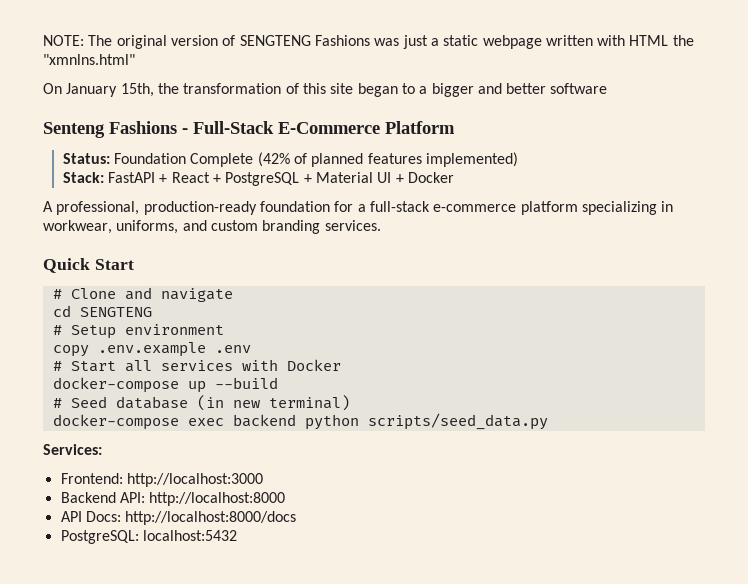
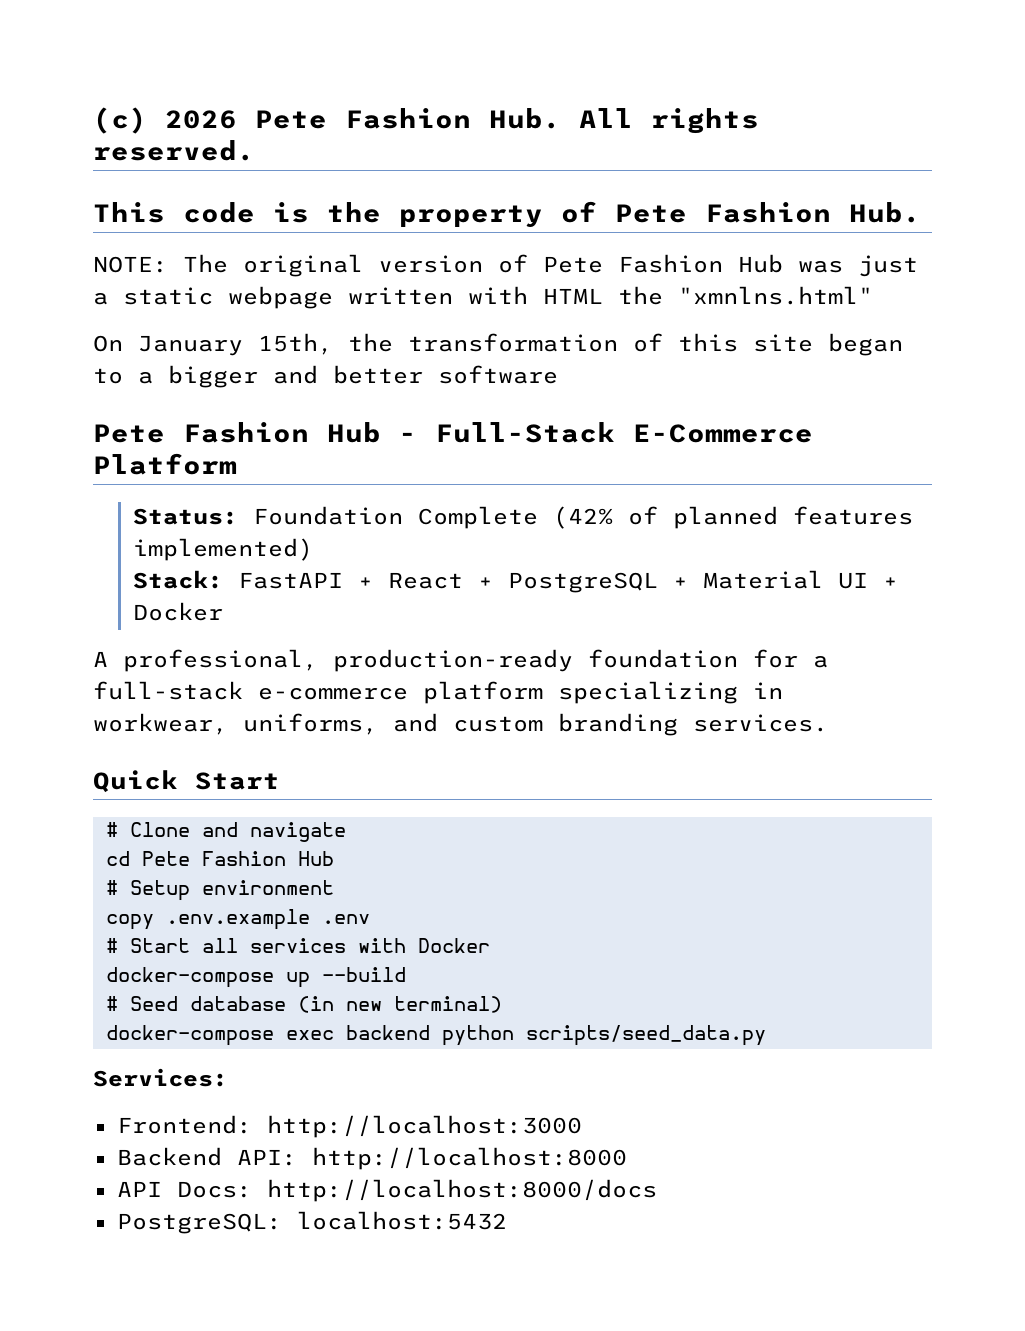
+ (c) 2026 Pete Fashion Hub. All rights reserved.
+ This code is the property of Pete Fashion Hub.
- NOTE: The original version of SENGTENG Fashions was just a static webpage written with HTML the "xmnlns.html"
+ NOTE: The original version of Pete Fashion Hub was just a static webpage written with HTML the "xmnlns.html"
- Senteng Fashions - Full-Stack E-Commerce Platform
+ Pete Fashion Hub - Full-Stack E-Commerce Platform
- cd SENGTENG
+ cd Pete Fashion Hub

